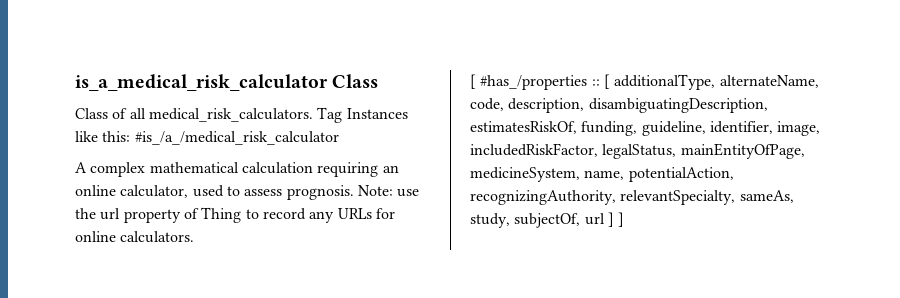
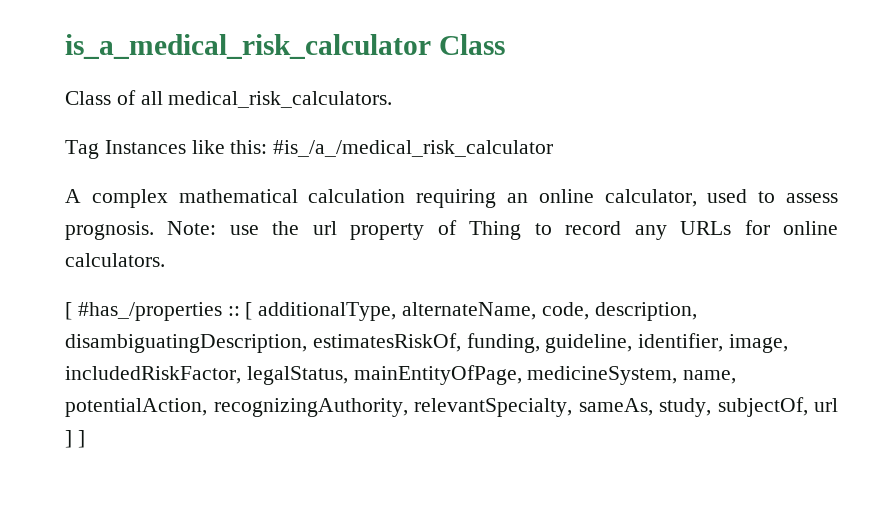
- Class of all medical_risk_calculators. Tag Instances like this: #is_/a_/medical_risk_calculator
+ Class of all medical_risk_calculators.
+ Tag Instances like this: #is_/a_/medical_risk_calculator

